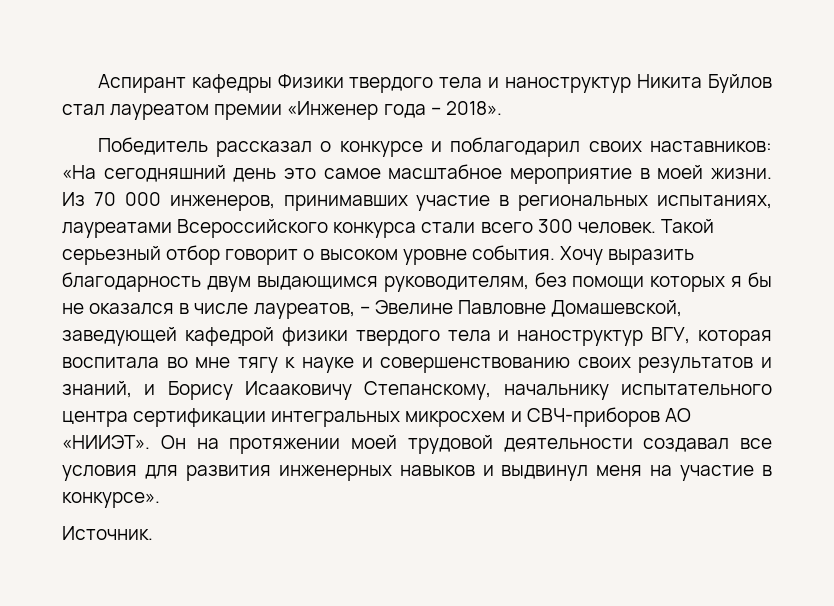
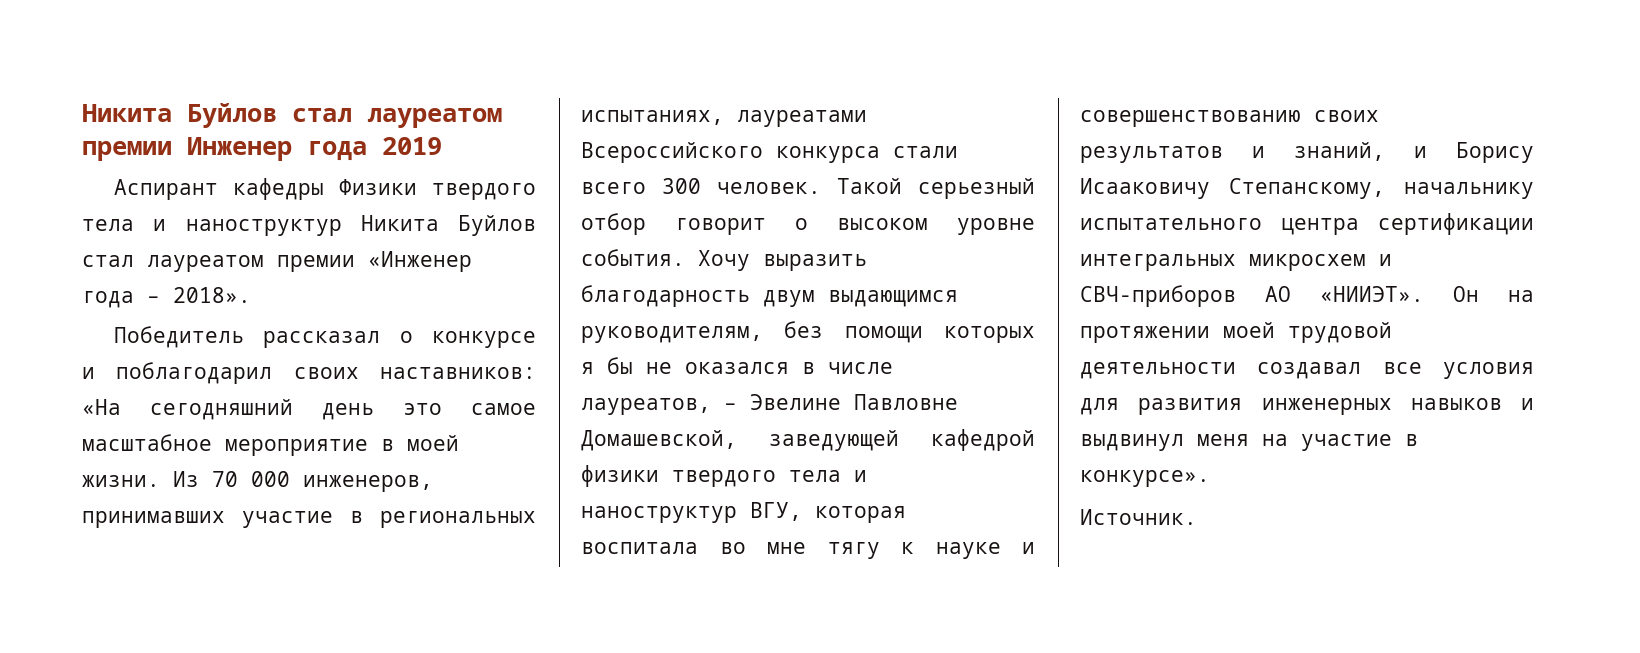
+ Никита Буйлов стал лауреатом премии Инженер года 2019

